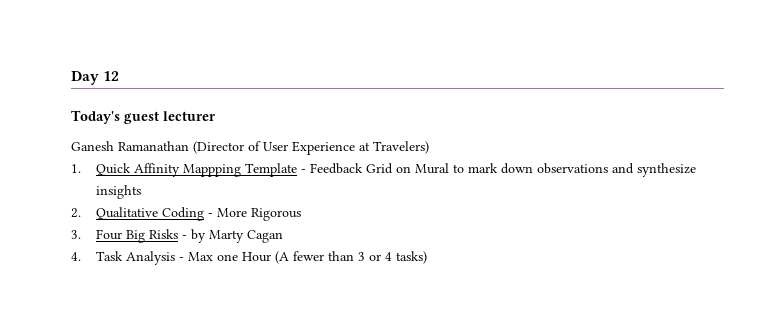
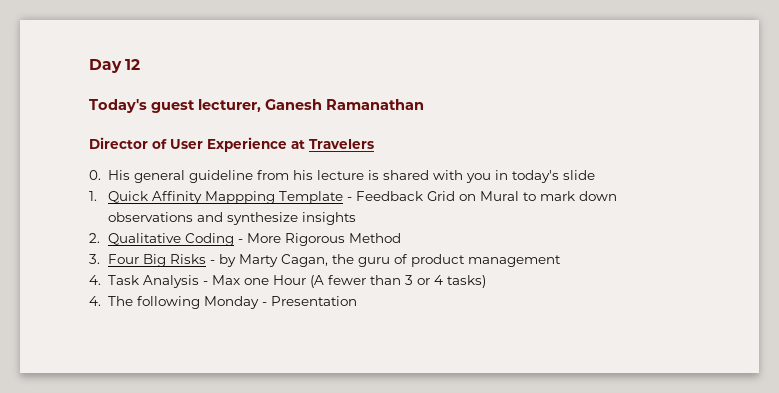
- Today's guest lecturer
- Ganesh Ramanathan (Director of User Experience at Travelers)
+ Today's guest lecturer, Ganesh Ramanathan
+ Director of User Experience at Travelers
+ 0. His general guideline from his lecture is shared with you in today's slide
- 2. Qualitative Coding - More Rigorous
+ 2. Qualitative Coding - More Rigorous Method
- 3. Four Big Risks - by Marty Cagan
+ 3. Four Big Risks - by Marty Cagan, the guru of product management
+ 4. The following Monday - Presentation

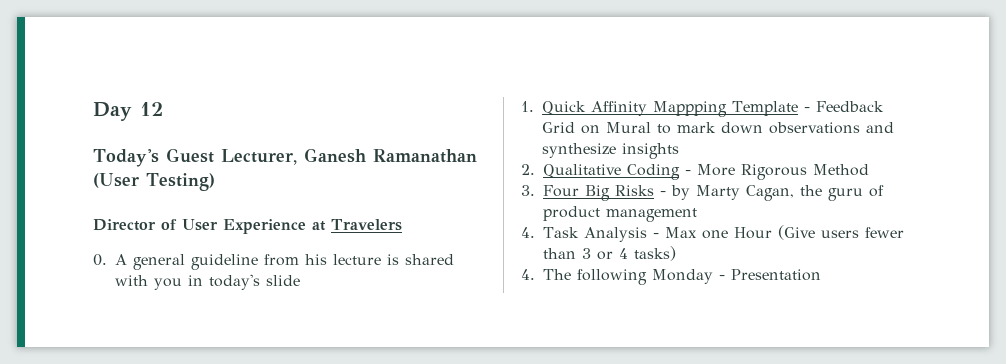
- Today's guest lecturer, Ganesh Ramanathan
+ Today's Guest Lecturer, Ganesh Ramanathan (User Testing)
- 0. His general guideline from his lecture is shared with you in today's slide
+ 0. A general guideline from his lecture is shared with you in today's slide
- 4. Task Analysis - Max one Hour (A fewer than 3 or 4 tasks)
+ 4. Task Analysis - Max one Hour (Give users fewer than 3 or 4 tasks)

